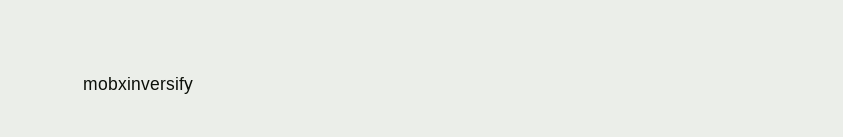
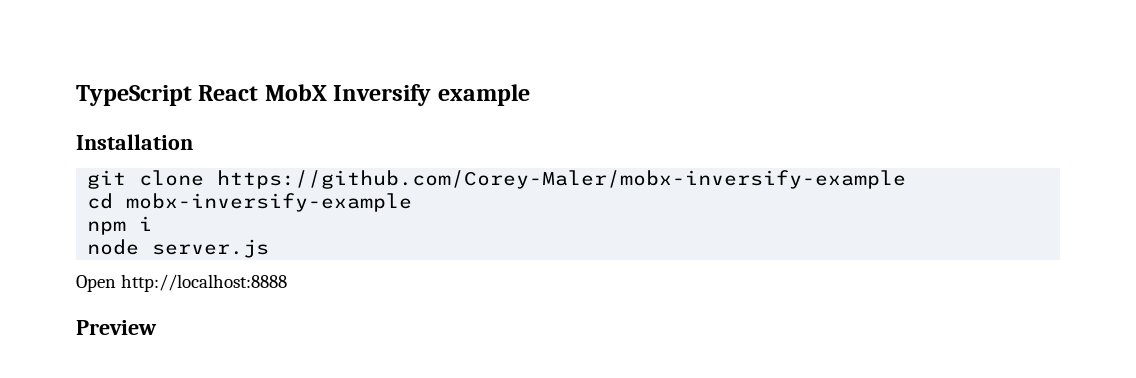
- mobxinversify
+ TypeScript React MobX Inversify example
+ Installation
+ git clone https://github.com/Corey-Maler/mobx-inversify-example
+ cd mobx-inversify-example
+ npm i
+ node server.js
+ Open http://localhost:8888
+ Preview

